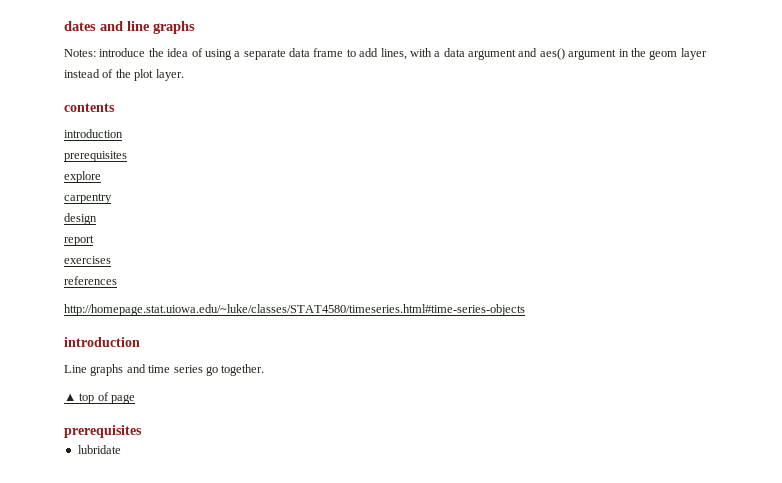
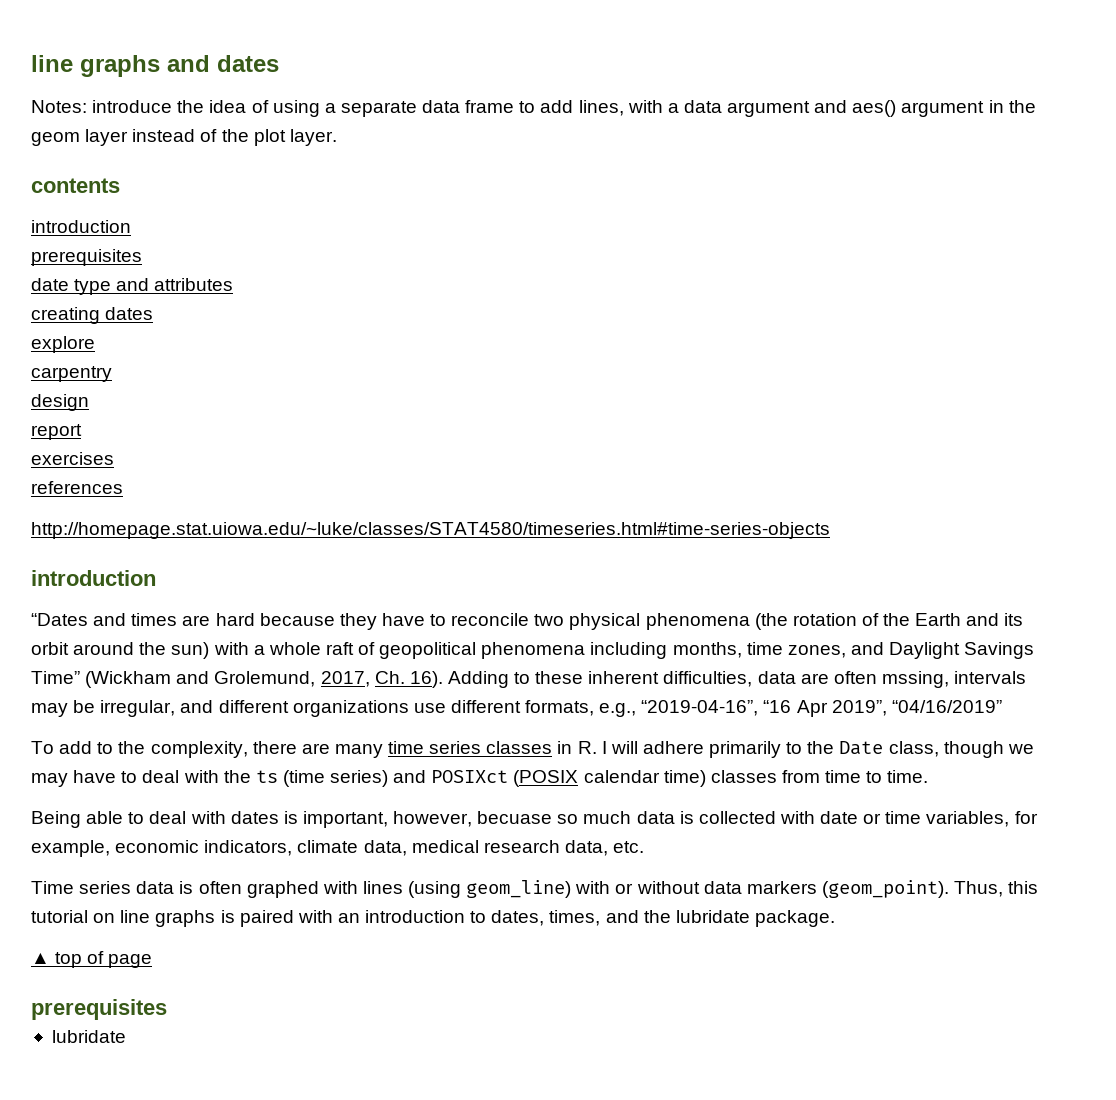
- dates and line graphs
+ line graphs and dates
+ date type and attributes
+ creating dates
- Line graphs and time series go together.
+ “Dates and times are hard because they have to reconcile two physical phenomena (the rotation of the Earth and its orbit around the sun) with a whole raft of geopolitical phenomena including months, time zones, and Daylight Savings Time” (Wickham and Grolemund, 2017, Ch. 16). Adding to these inherent difficulties, data are often mssing, intervals may be irregular, and different organizations use different formats, e.g., “2019-04-16”, “16 Apr 2019”, “04/16/2019”
+ To add to the complexity, there are many time series classes in R. I will adhere primarily to the Date class, though we may have to deal with the ts (time series) and POSIXct (POSIX calendar time) classes from time to time.
+ Being able to deal with dates is important, however, becuase so much data is collected with date or time variables, for example, economic indicators, climate data, medical research data, etc.
+ Time series data is often graphed with lines (using geom_line) with or without data markers (geom_point). Thus, this tutorial on line graphs is paired with an introduction to dates, times, and the lubridate package.

